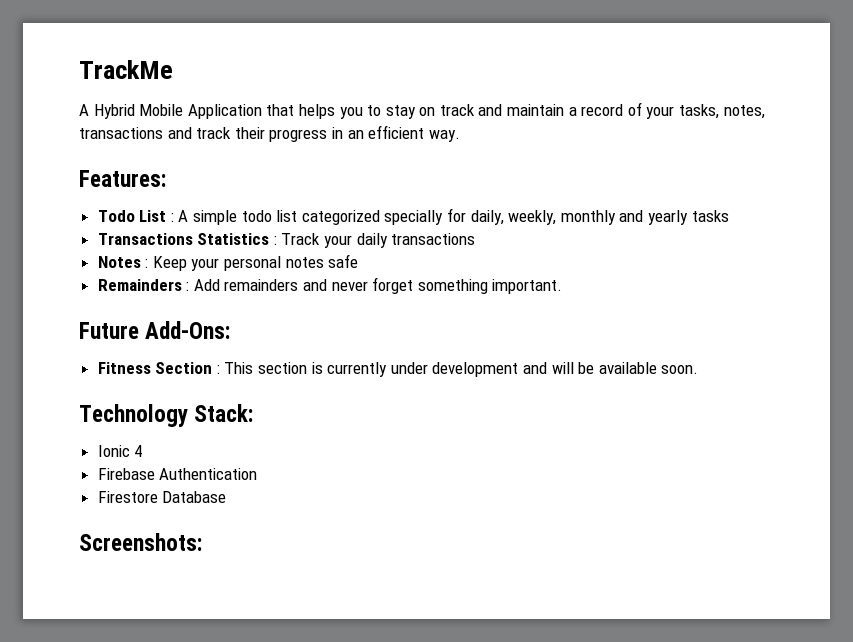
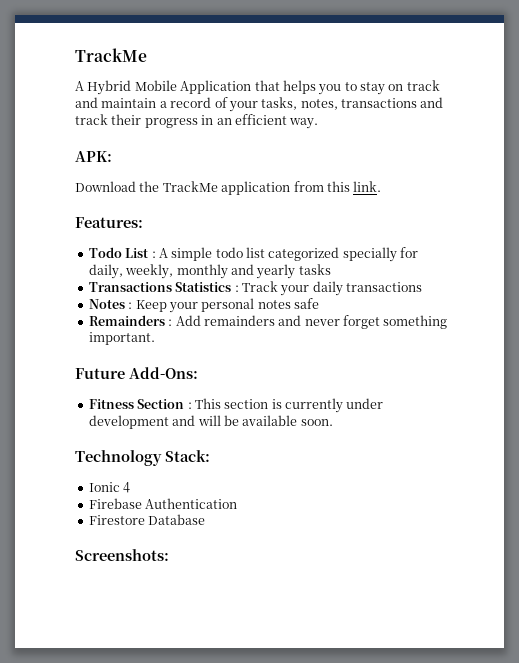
+ APK:
+ Download the TrackMe application from this link.

